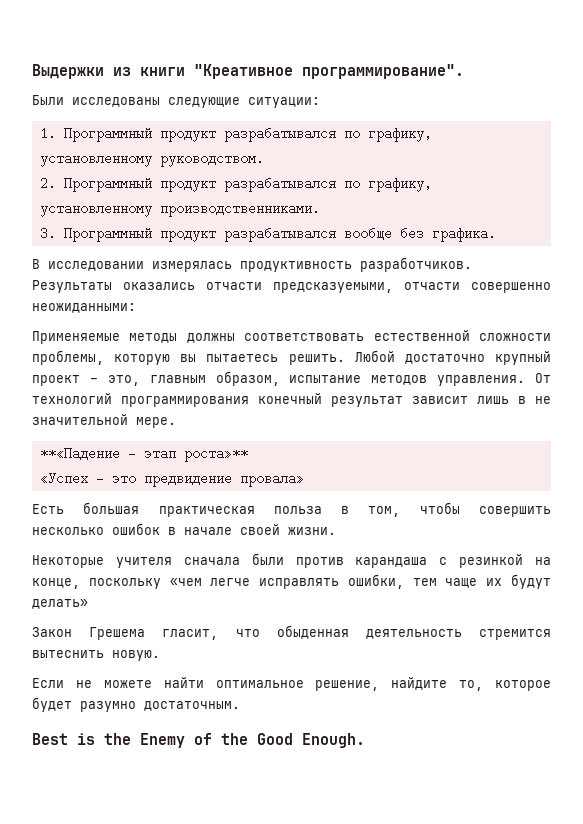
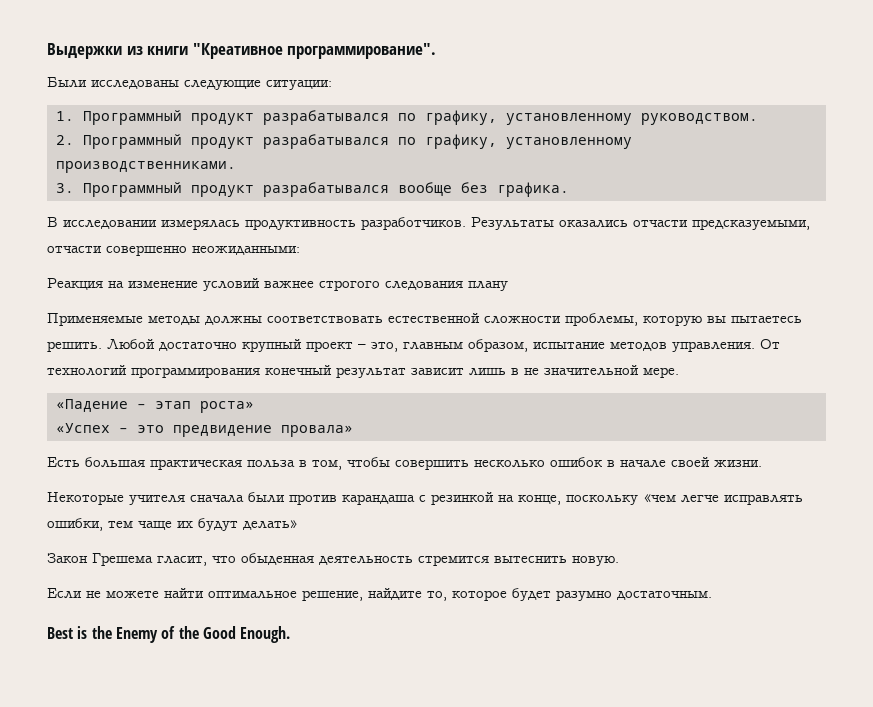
+ Реакция на изменение условий важнее строгого следования плану
- **«Падение – этап роста»**
+ «Падение – этап роста»

